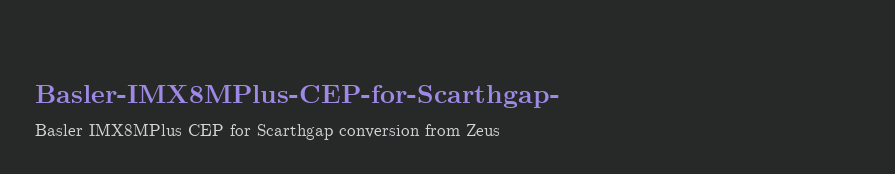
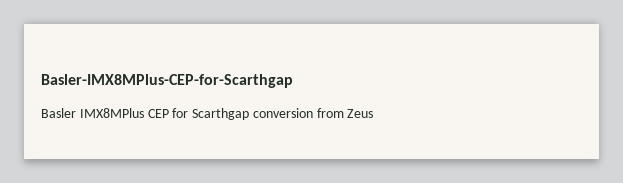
- Basler-IMX8MPlus-CEP-for-Scarthgap-
+ Basler-IMX8MPlus-CEP-for-Scarthgap

